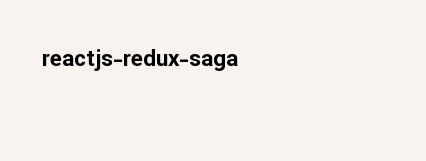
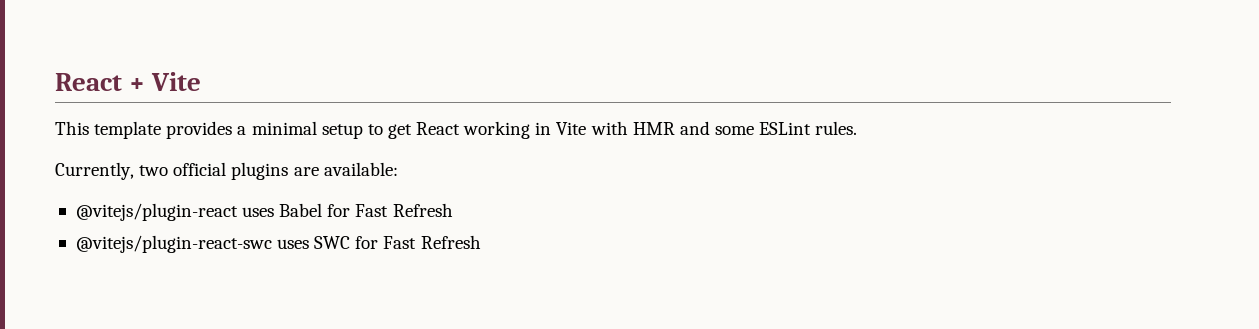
- reactjs-redux-saga
+ React + Vite
+ This template provides a minimal setup to get React working in Vite with HMR and some ESLint rules.
+ Currently, two official plugins are available:
+ @vitejs/plugin-react uses Babel for Fast Refresh
+ @vitejs/plugin-react-swc uses SWC for Fast Refresh

